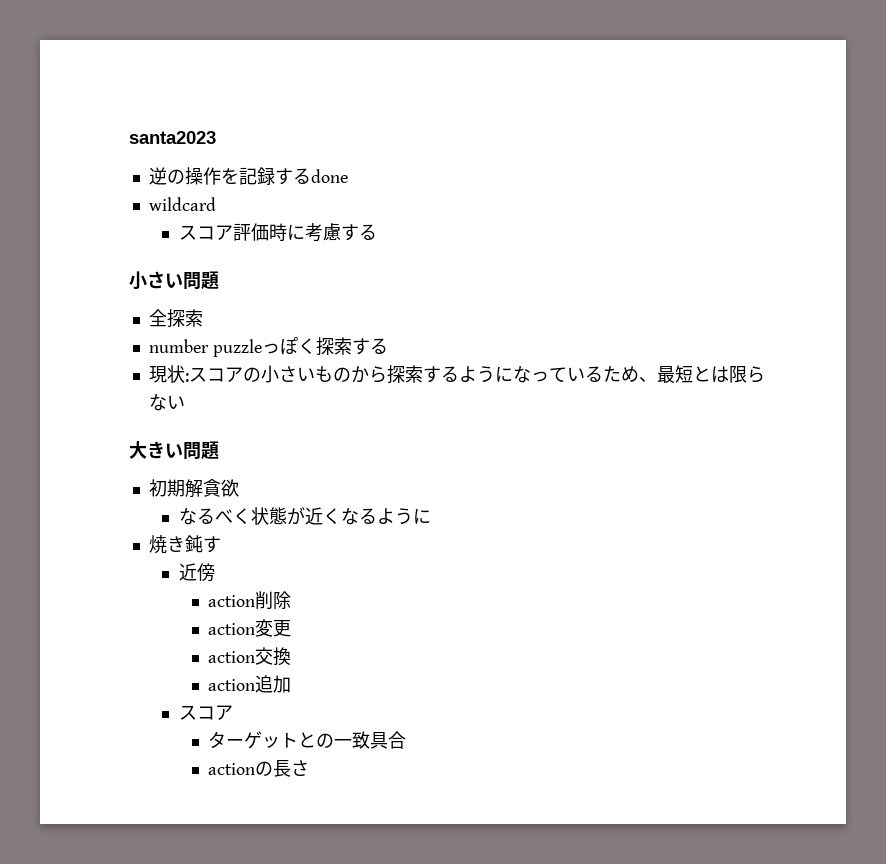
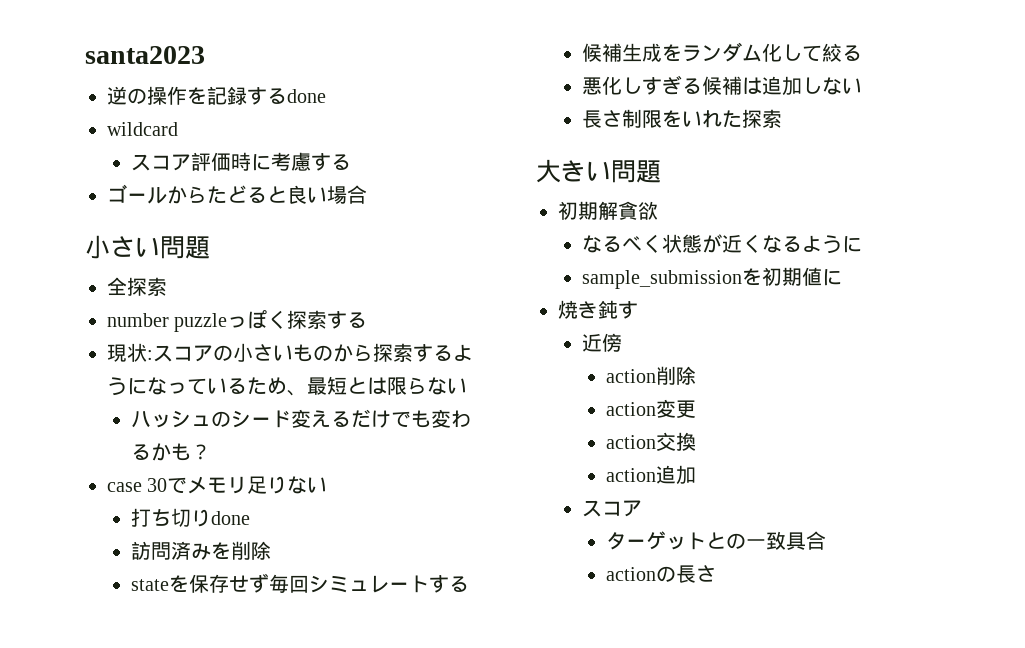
+ ゴールからたどると良い場合
+ ハッシュのシード変えるだけでも変わるかも？
+ case 30でメモリ足りない
+ 打ち切りdone
+ 訪問済みを削除
+ stateを保存せず毎回シミュレートする
+ 候補生成をランダム化して絞る
+ 悪化しすぎる候補は追加しない
+ 長さ制限をいれた探索
+ sample_submissionを初期値に

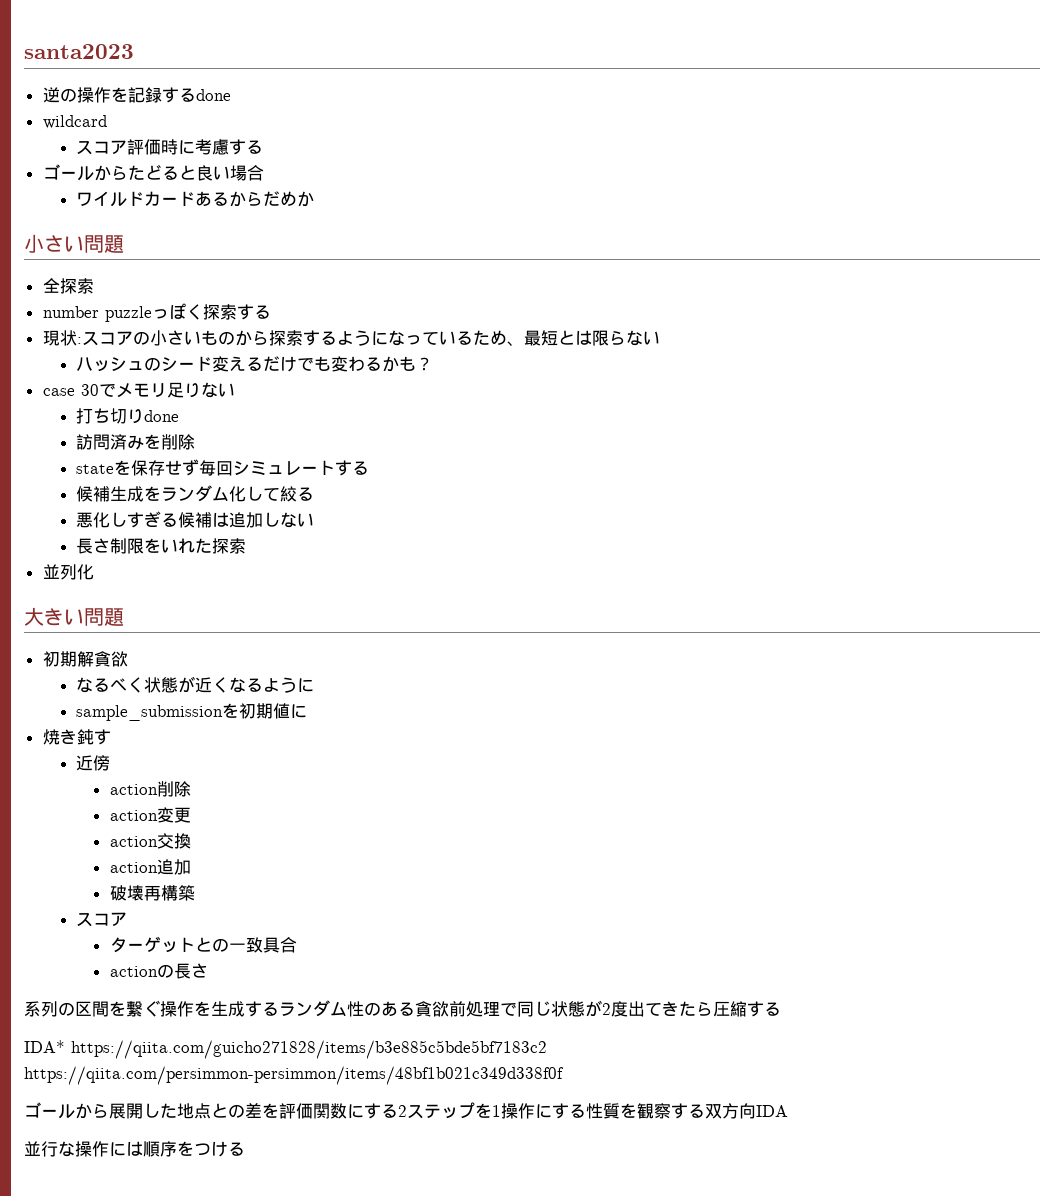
+ ワイルドカードあるからだめか
+ 並列化
+ 破壊再構築
+ 系列の区間を繋ぐ操作を生成するランダム性のある貪欲前処理で同じ状態が2度出てきたら圧縮する
+ IDA* https://qiita.com/guicho271828/items/b3e885c5bde5bf7183c2 https://qiita.com/persimmon-persimmon/items/48bf1b021c349d338f0f
+ ゴールから展開した地点との差を評価関数にする2ステップを1操作にする性質を観察する双方向IDA
+ 並行な操作には順序をつける

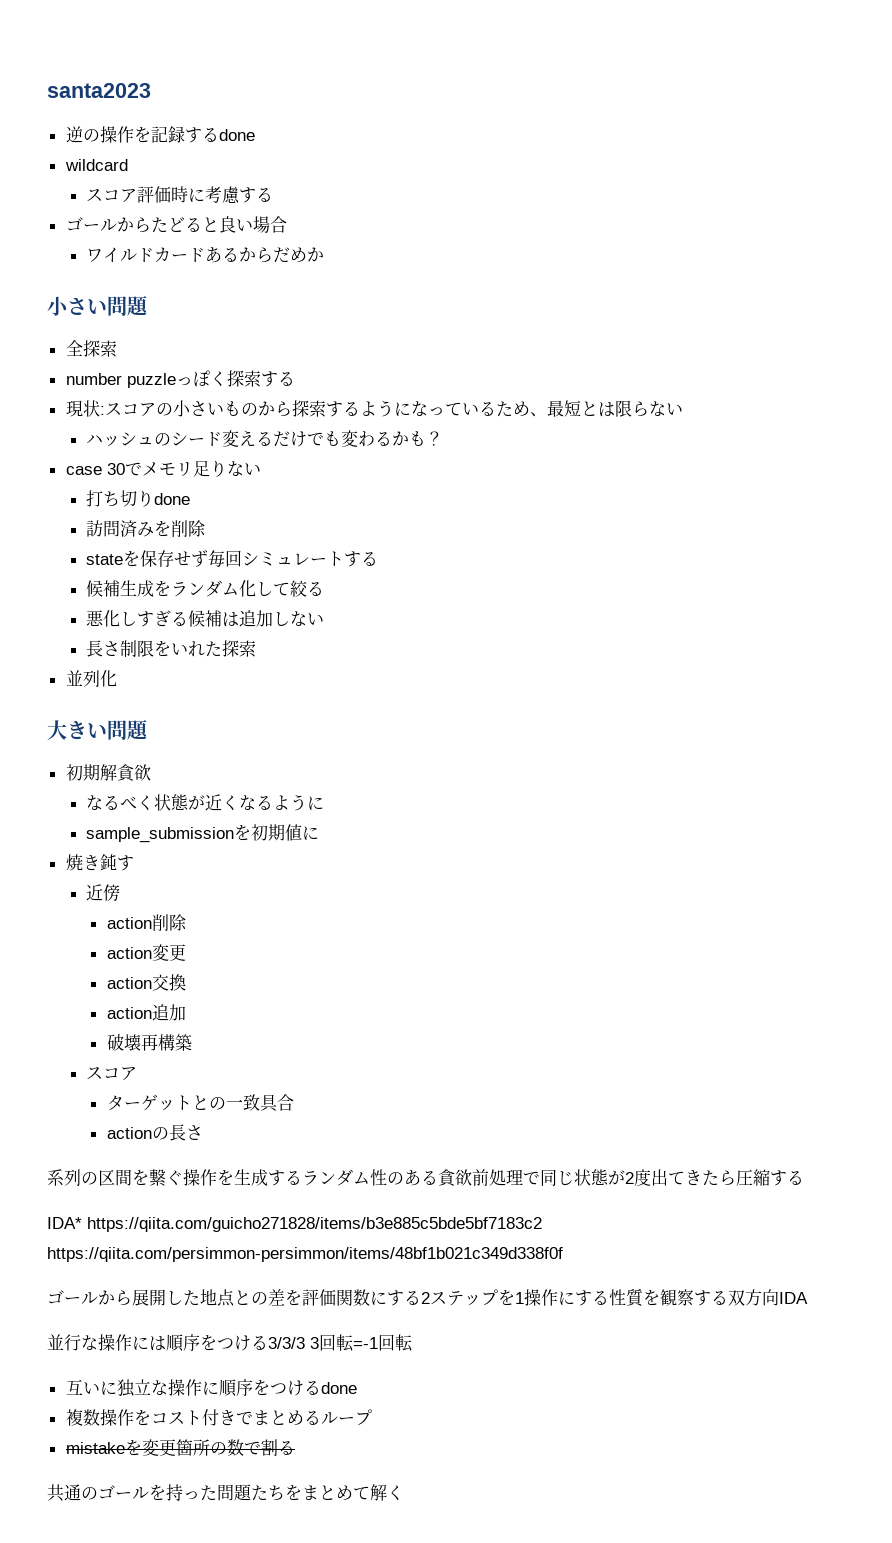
- 並行な操作には順序をつける
+ 並行な操作には順序をつける3/3/3 3回転=-1回転
+ 互いに独立な操作に順序をつけるdone
+ 複数操作をコスト付きでまとめるループ
+ mistakeを変更箇所の数で割る
+ 共通のゴールを持った問題たちをまとめて解く

